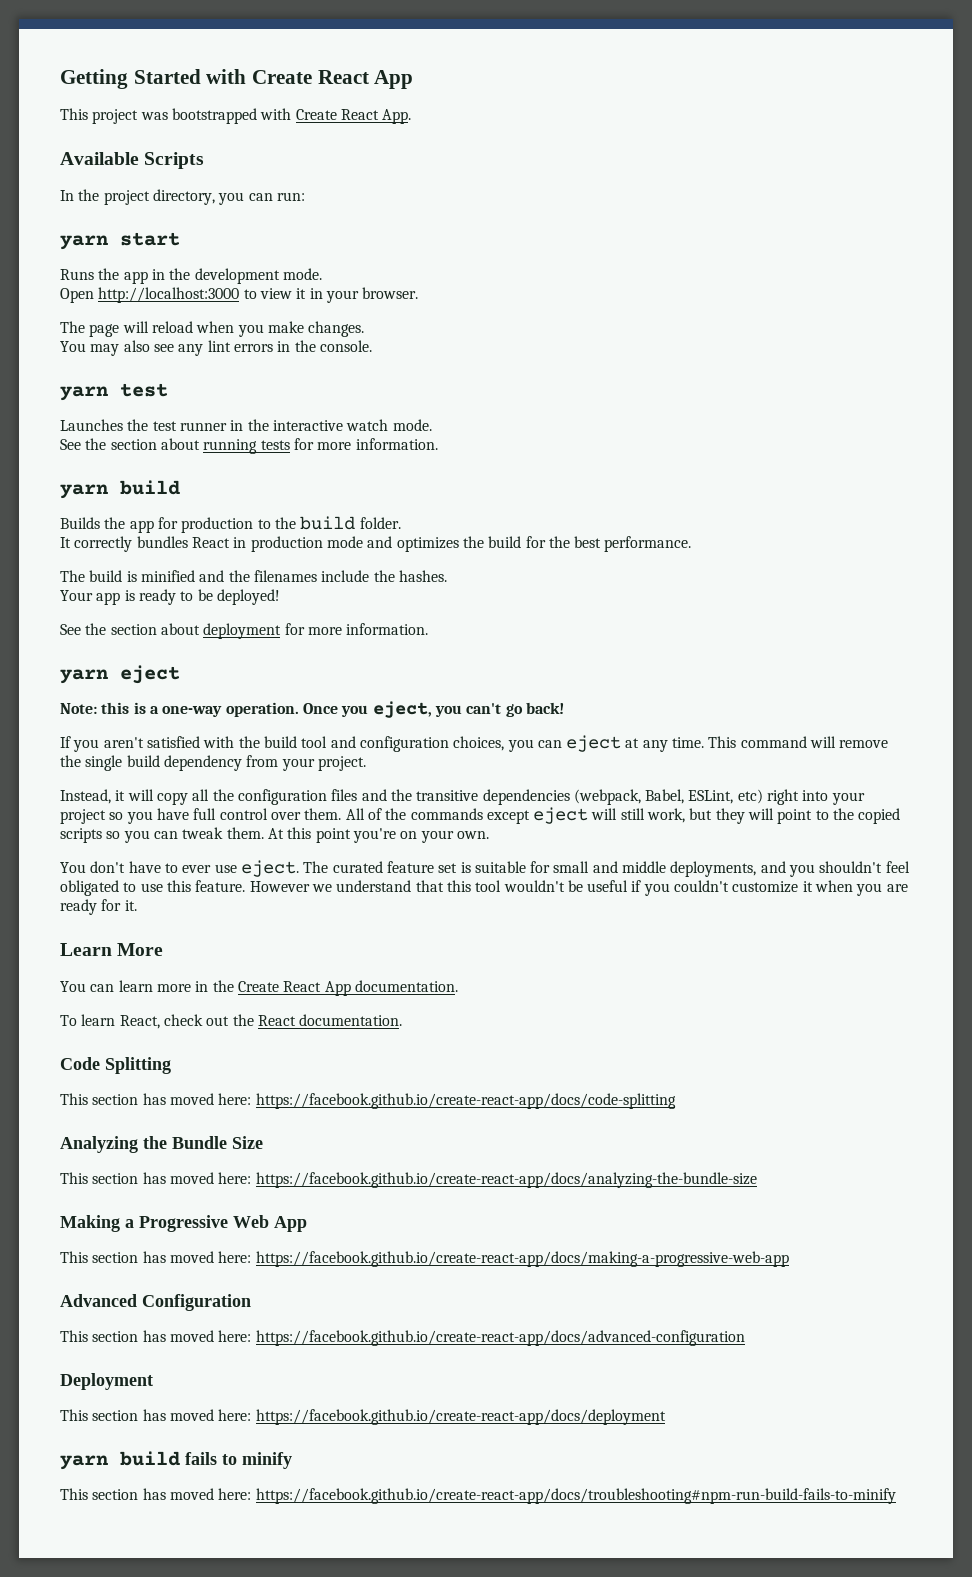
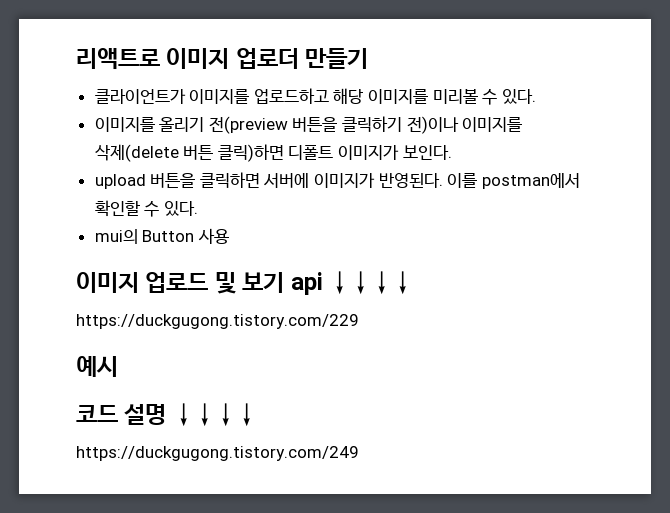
- Getting Started with Create React App
- This project was bootstrapped with Create React App.
- Available Scripts
- In the project directory, you can run:
- yarn start
- Runs the app in the development mode.
- Open http://localhost:3000 to view it in your browser.
- The page will reload when you make changes.
- You may also see any lint errors in the console.
- yarn test
- Launches the test runner in the interactive watch mode.
- See the section about running tests for more information.
- yarn build
- Builds the app for production to the build folder.
- It correctly bundles React in production mode and optimizes the build for the best performance.
- The build is minified and the filenames include the hashes.
- Your app is ready to be deployed!
- See the section about deployment for more information.
- yarn eject
- Note: this is a one-way operation. Once you eject, you can't go back!
- If you aren't satisfied with the build tool and configuration choices, you can eject at any time. This command will remove the single build dependency from your project.
- Instead, it will copy all the configuration files and the transitive dependencies (webpack, Babel, ESLint, etc) right into your project so you have full control over them. All of the commands except eject will still work, but they will point to the copied scripts so you can tweak them. At this point you're on your own.
- You don't have to ever use eject. The curated feature set is suitable for small and middle deployments, and you shouldn't feel obligated to use this feature. However we understand that this tool wouldn't be useful if you couldn't customize it when you are ready for it.
- Learn More
- You can learn more in the Create React App documentation.
- To learn React, check out the React documentation.
- Code Splitting
- This section has moved here: https://facebook.github.io/create-react-app/docs/code-splitting
- Analyzing the Bundle Size
- This section has moved here: https://facebook.github.io/create-react-app/docs/analyzing-the-bundle-size
- Making a Progressive Web App
- This section has moved here: https://facebook.github.io/create-react-app/docs/making-a-progressive-web-app
- Advanced Configuration
- This section has moved here: https://facebook.github.io/create-react-app/docs/advanced-configuration
- Deployment
- This section has moved here: https://facebook.github.io/create-react-app/docs/deployment
- yarn build fails to minify
- This section has moved here: https://facebook.github.io/create-react-app/docs/troubleshooting#npm-run-build-fails-to-minify
+ 리액트로 이미지 업로더 만들기
+ 클라이언트가 이미지를 업로드하고 해당 이미지를 미리볼 수 있다.
+ 이미지를 올리기 전(preview 버튼을 클릭하기 전)이나 이미지를 삭제(delete 버튼 클릭)하면 디폴트 이미지가 보인다.
+ upload 버튼을 클릭하면 서버에 이미지가 반영된다. 이를 postman에서 확인할 수 있다.
+ mui의 Button 사용
+ 이미지 업로드 및 보기 api ↓↓↓↓
+ https://duckgugong.tistory.com/229
+ 예시
+ 코드 설명 ↓↓↓↓
+ https://duckgugong.tistory.com/249

